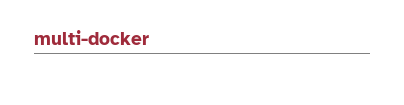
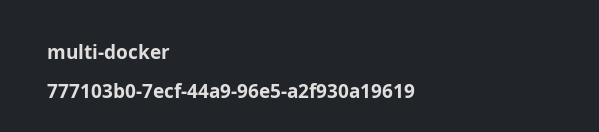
+ 777103b0-7ecf-44a9-96e5-a2f930a19619

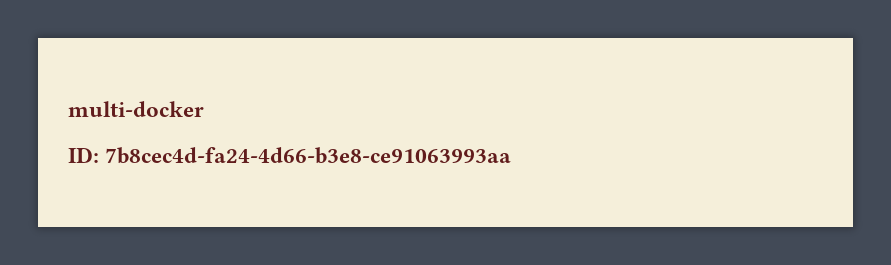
- 777103b0-7ecf-44a9-96e5-a2f930a19619
+ ID: 7b8cec4d-fa24-4d66-b3e8-ce91063993aa

